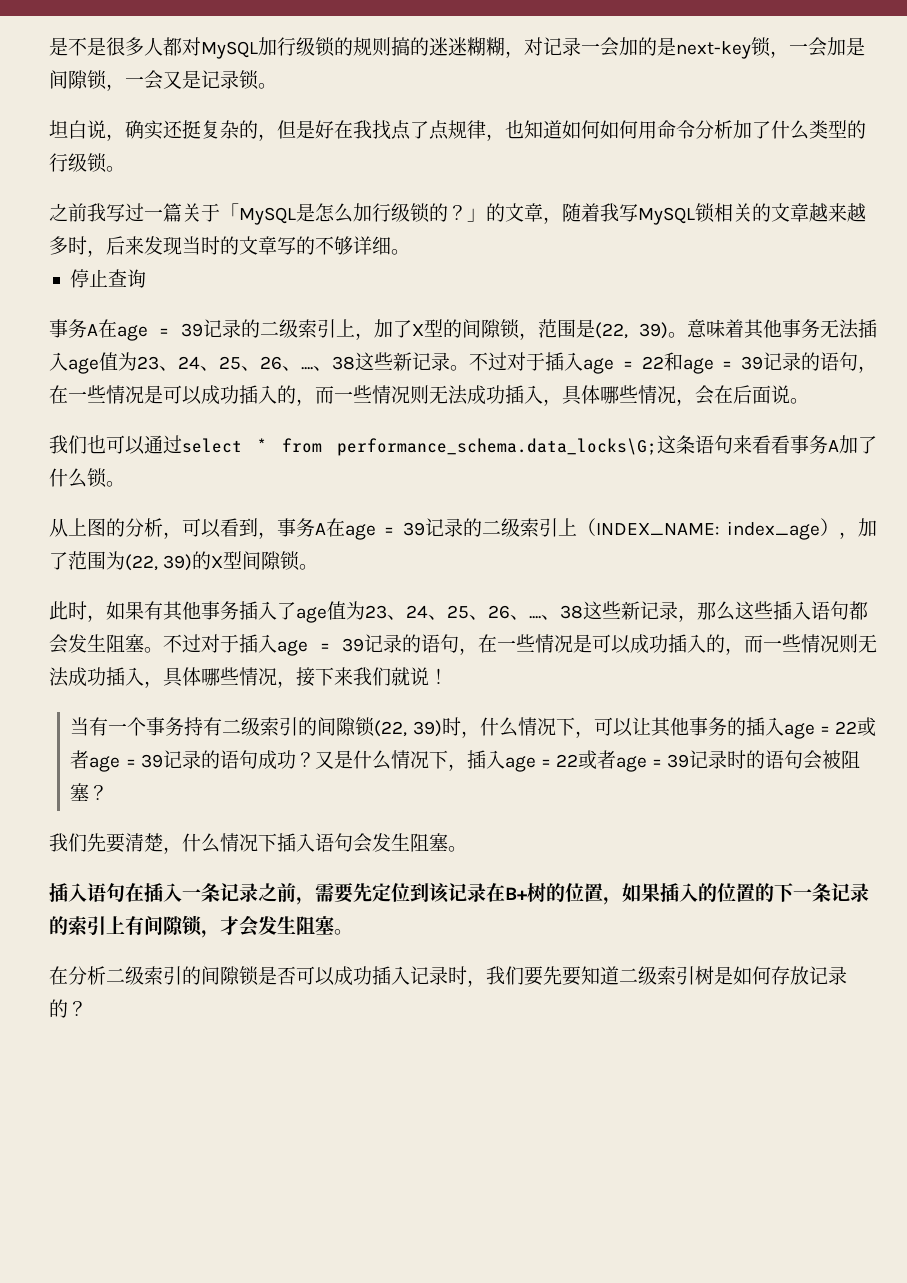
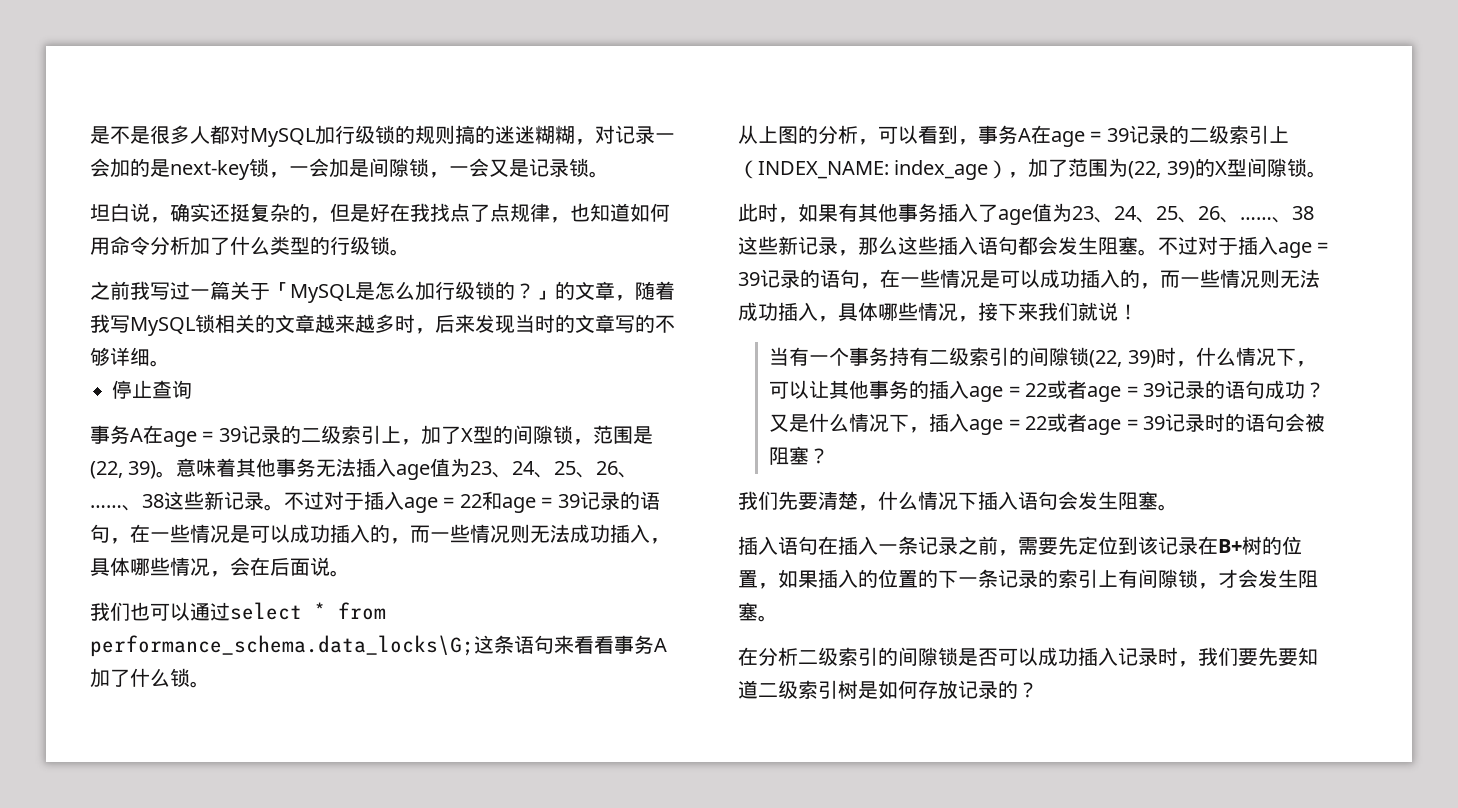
- 坦白说，确实还挺复杂的，但是好在我找点了点规律，也知道如何如何用命令分析加了什么类型的行级锁。
+ 坦白说，确实还挺复杂的，但是好在我找点了点规律，也知道如何用命令分析加了什么类型的行级锁。
- 意味着其他事务无法插入age值为23、24、25、26、....
+ 意味着其他事务无法插入age值为23、24、25、26、……
- 此时，如果有其他事务插入了age值为23、24、25、26、....
+ 此时，如果有其他事务插入了age值为23、24、25、26、……

